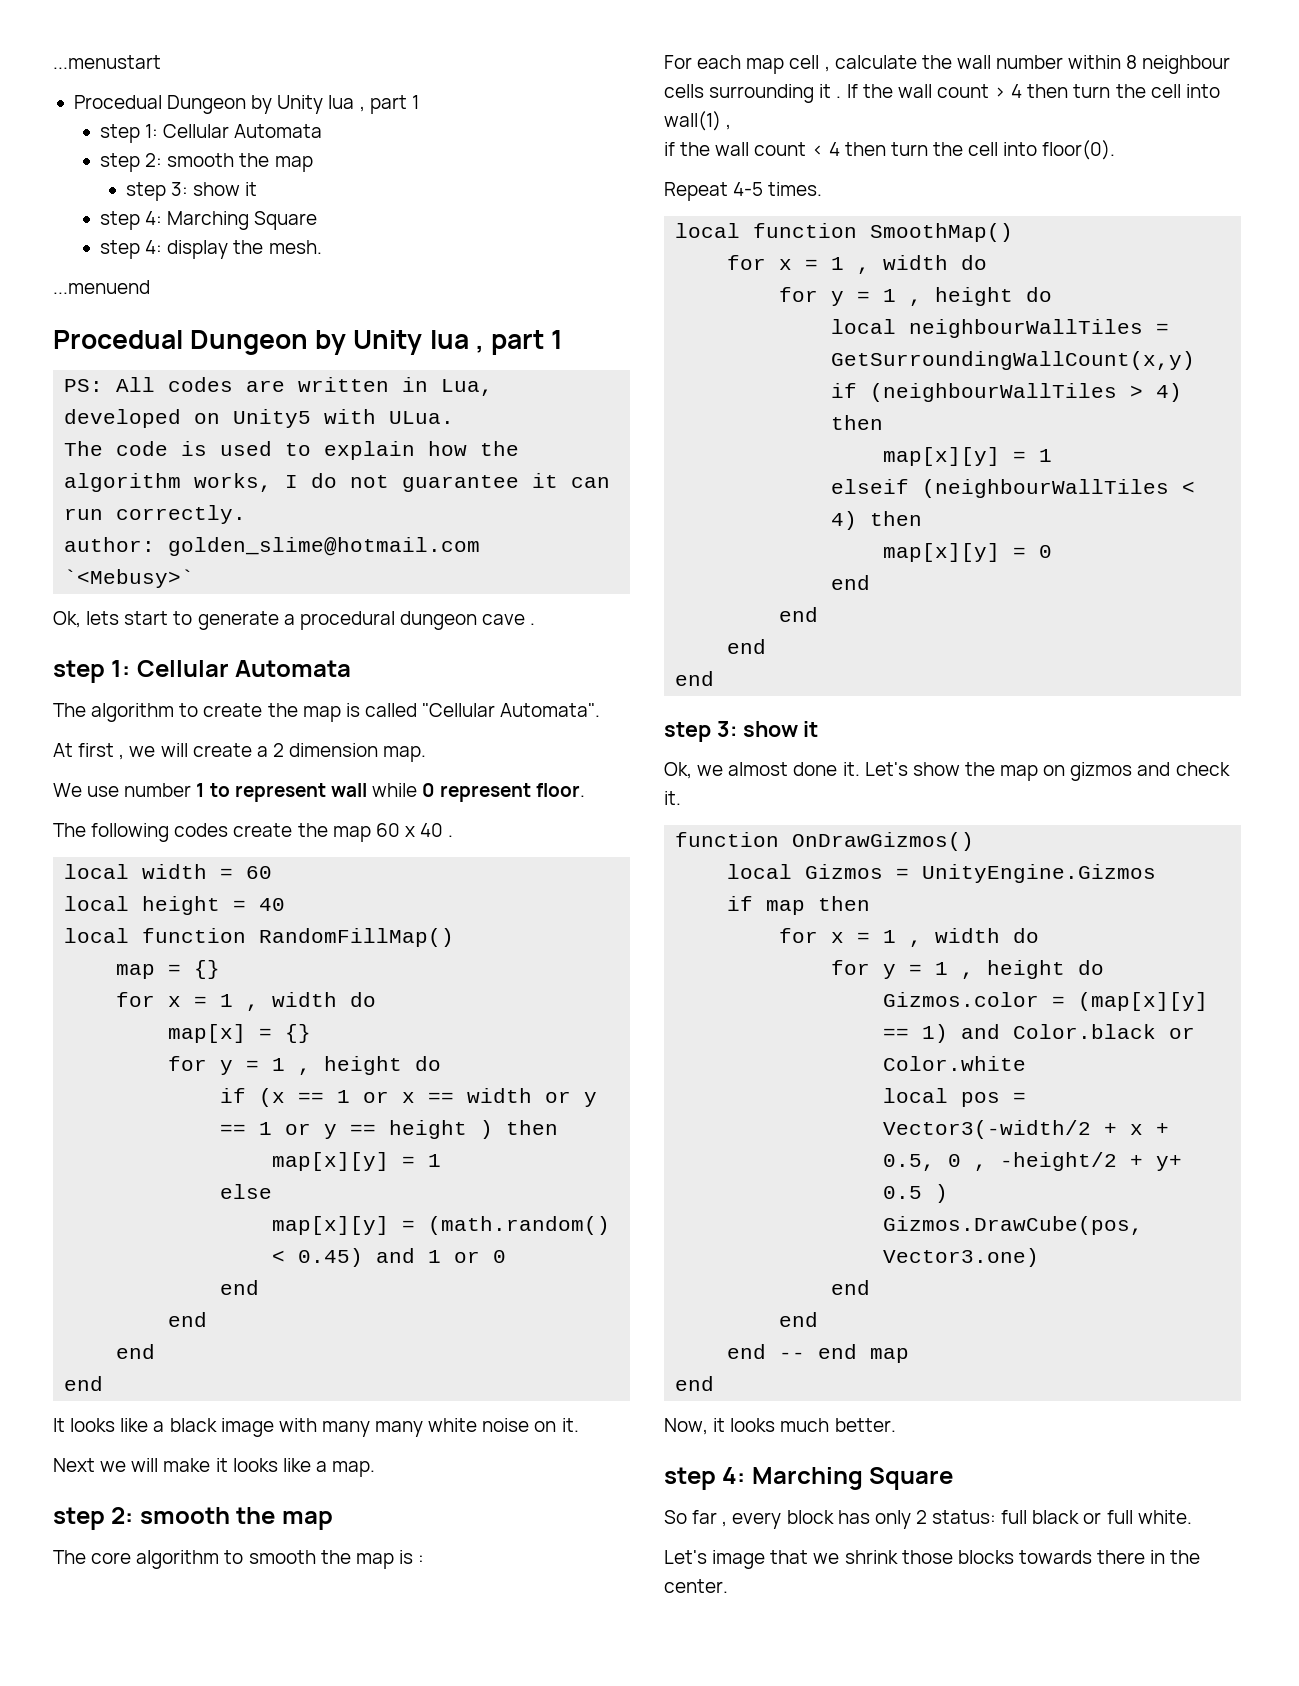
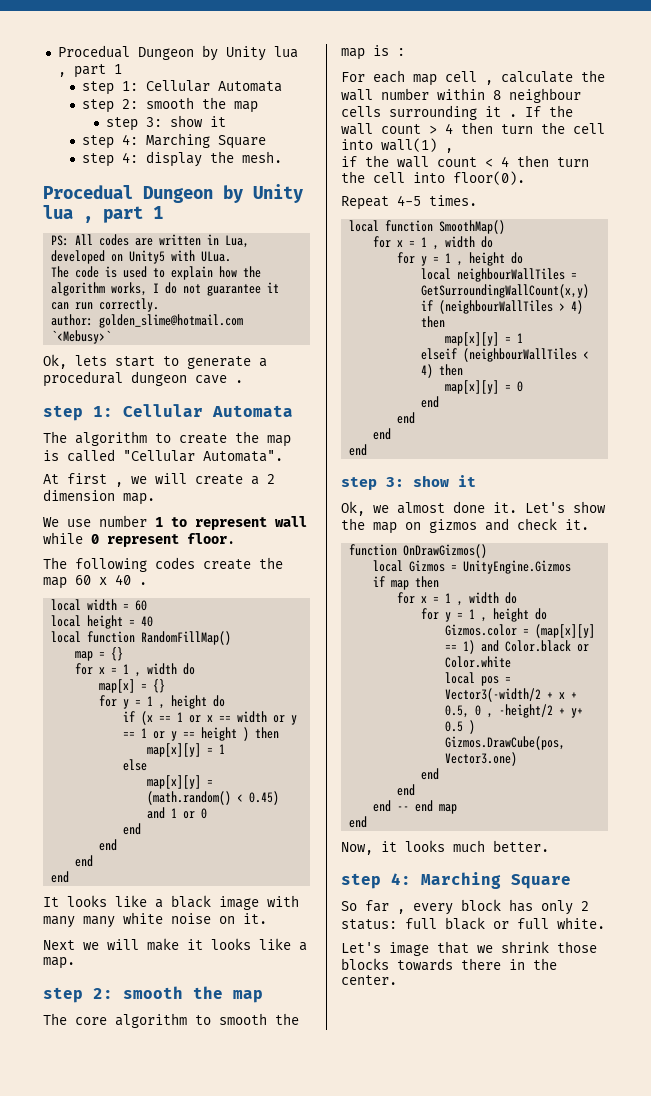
- ...menustart
- ...menuend

